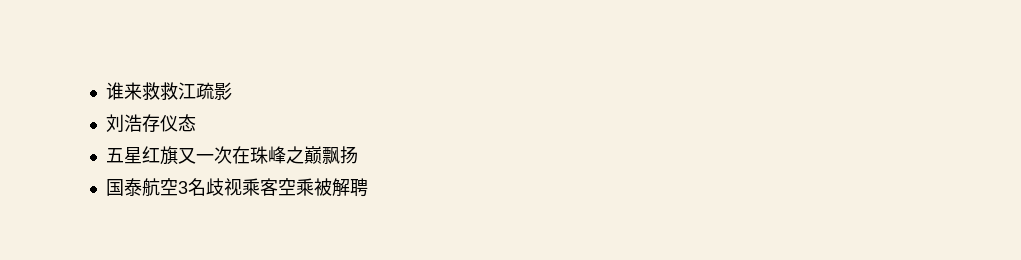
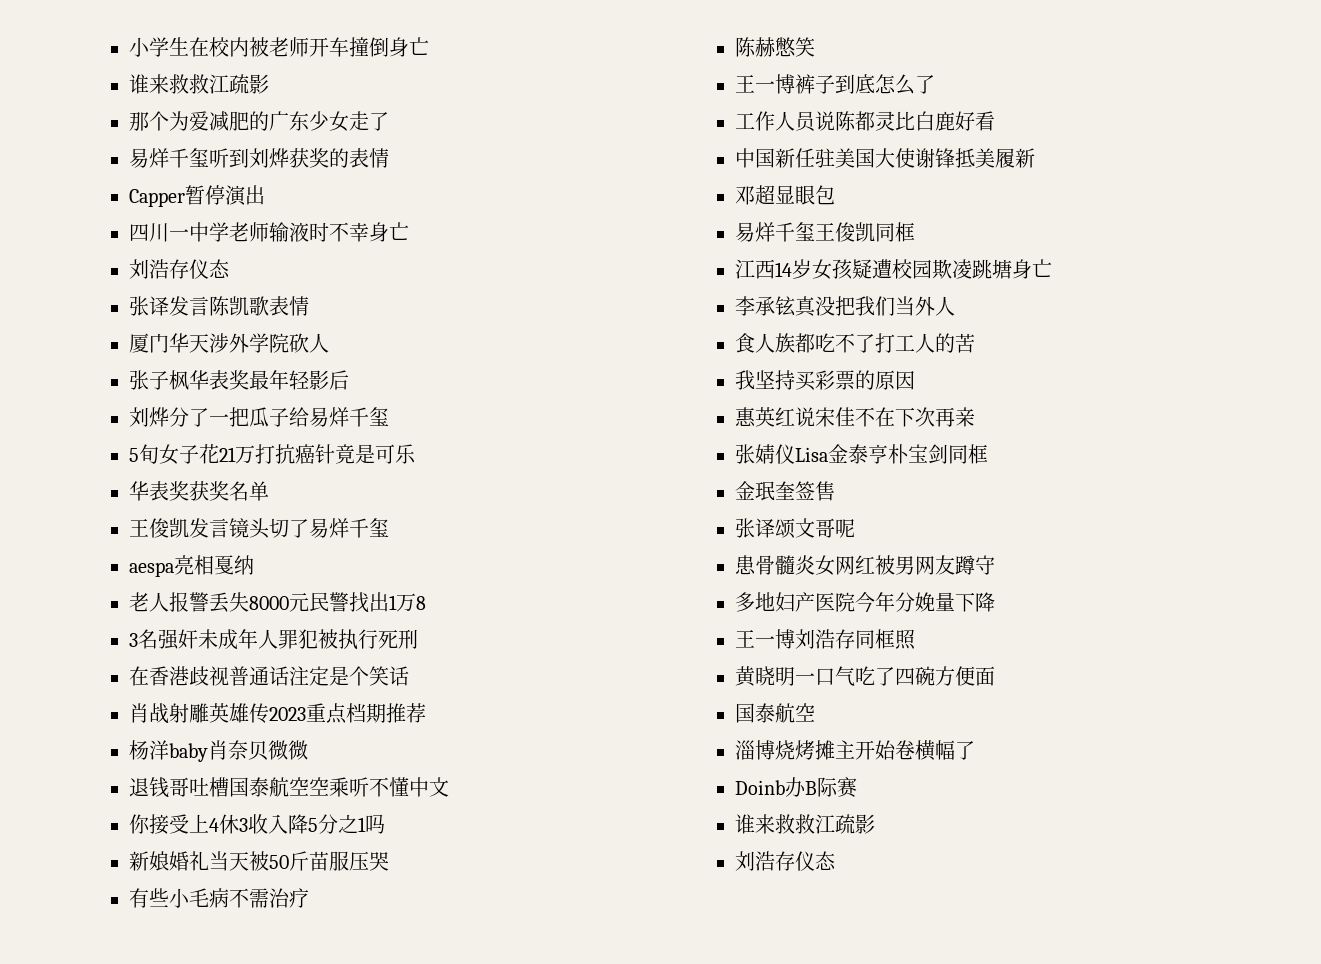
+ 小学生在校内被老师开车撞倒身亡
+ 谁来救救江疏影
+ 那个为爱减肥的广东少女走了
+ 易烊千玺听到刘烨获奖的表情
+ Capper暂停演出
+ 四川一中学老师输液时不幸身亡
+ 刘浩存仪态
+ 张译发言陈凯歌表情
+ 厦门华天涉外学院砍人
+ 张子枫华表奖最年轻影后
+ 刘烨分了一把瓜子给易烊千玺
+ 5旬女子花21万打抗癌针竟是可乐
+ 华表奖获奖名单
+ 王俊凯发言镜头切了易烊千玺
+ aespa亮相戛纳
+ 老人报警丢失8000元民警找出1万8
+ 3名强奸未成年人罪犯被执行死刑
+ 在香港歧视普通话注定是个笑话
+ 肖战射雕英雄传2023重点档期推荐
+ 杨洋baby肖奈贝微微
+ 退钱哥吐槽国泰航空空乘听不懂中文
+ 你接受上4休3收入降5分之1吗
+ 新娘婚礼当天被50斤苗服压哭
+ 有些小毛病不需治疗
+ 陈赫憋笑
+ 王一博裤子到底怎么了
+ 工作人员说陈都灵比白鹿好看
+ 中国新任驻美国大使谢锋抵美履新
+ 邓超显眼包
+ 易烊千玺王俊凯同框
+ 江西14岁女孩疑遭校园欺凌跳塘身亡
+ 李承铉真没把我们当外人
+ 食人族都吃不了打工人的苦
+ 我坚持买彩票的原因
+ 惠英红说宋佳不在下次再亲
+ 张婧仪Lisa金泰亨朴宝剑同框
+ 金珉奎签售
+ 张译颂文哥呢
+ 患骨髓炎女网红被男网友蹲守
+ 多地妇产医院今年分娩量下降
+ 王一博刘浩存同框照
+ 黄晓明一口气吃了四碗方便面
+ 国泰航空
+ 淄博烧烤摊主开始卷横幅了
+ Doinb办B际赛
- 五星红旗又一次在珠峰之巅飘扬
- 国泰航空3名歧视乘客空乘被解聘

